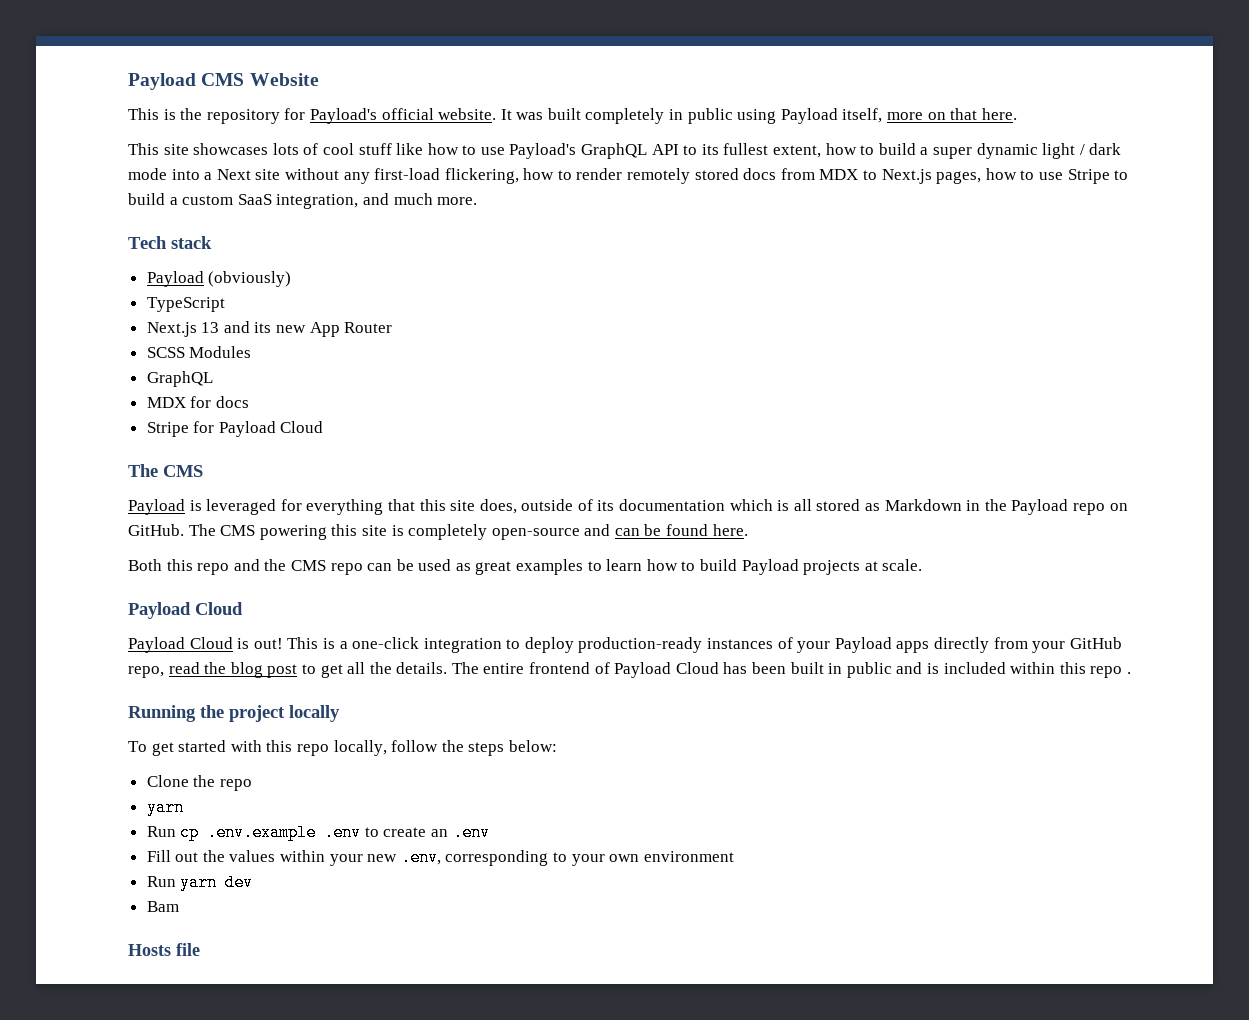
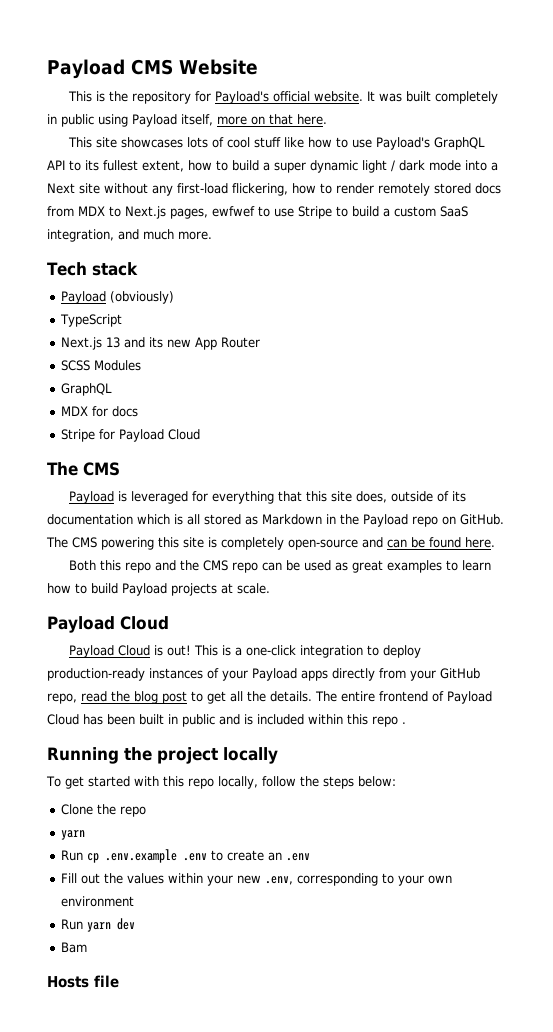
- This site showcases lots of cool stuff like how to use Payload's GraphQL API to its fullest extent, how to build a super dynamic light / dark mode into a Next site without any first-load flickering, how to render remotely stored docs from MDX to Next.js pages, how to use Stripe to build a custom SaaS integration, and much more.
+ This site showcases lots of cool stuff like how to use Payload's GraphQL API to its fullest extent, how to build a super dynamic light / dark mode into a Next site without any first-load flickering, how to render remotely stored docs from MDX to Next.js pages, ewfwef to use Stripe to build a custom SaaS integration, and much more.

